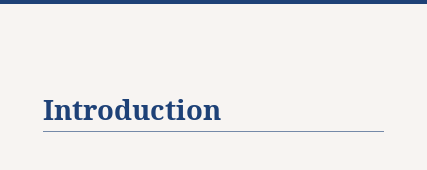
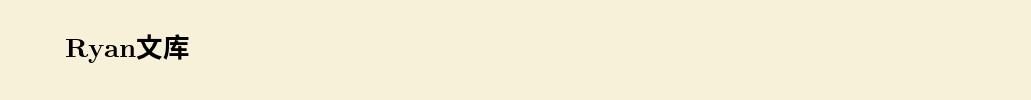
- Introduction
+ Ryan文库

